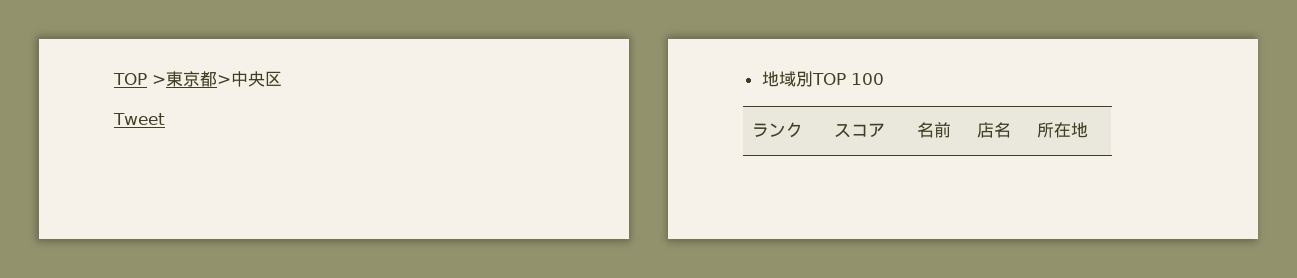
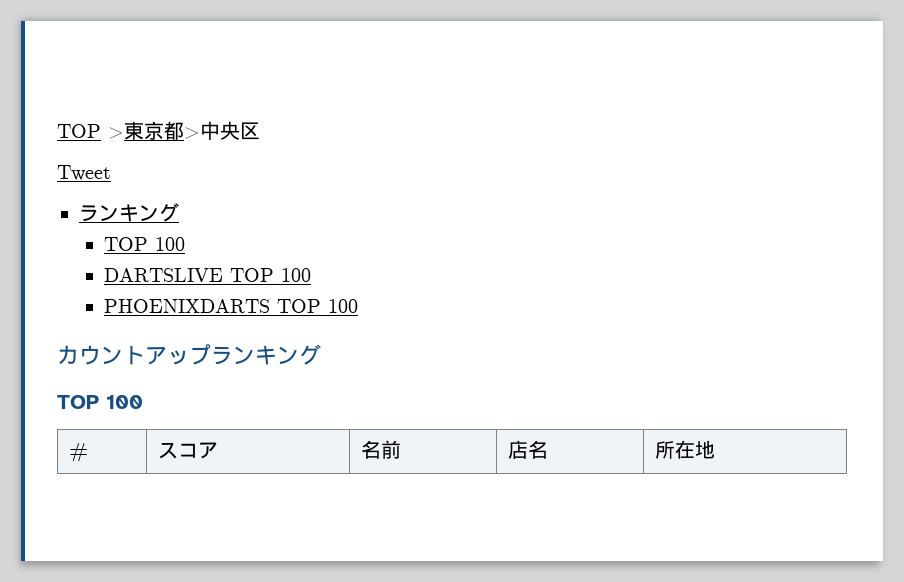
  Tweet
- 地域別TOP 100
- ランク | スコア | 名前 | 店名 | 所在地
+ ランキング
+ TOP 100
+ DARTSLIVE TOP 100
+ PHOENIXDARTS TOP 100
+ カウントアップランキング
+ TOP 100
+ # | スコア | 名前 | 店名 | 所在地

